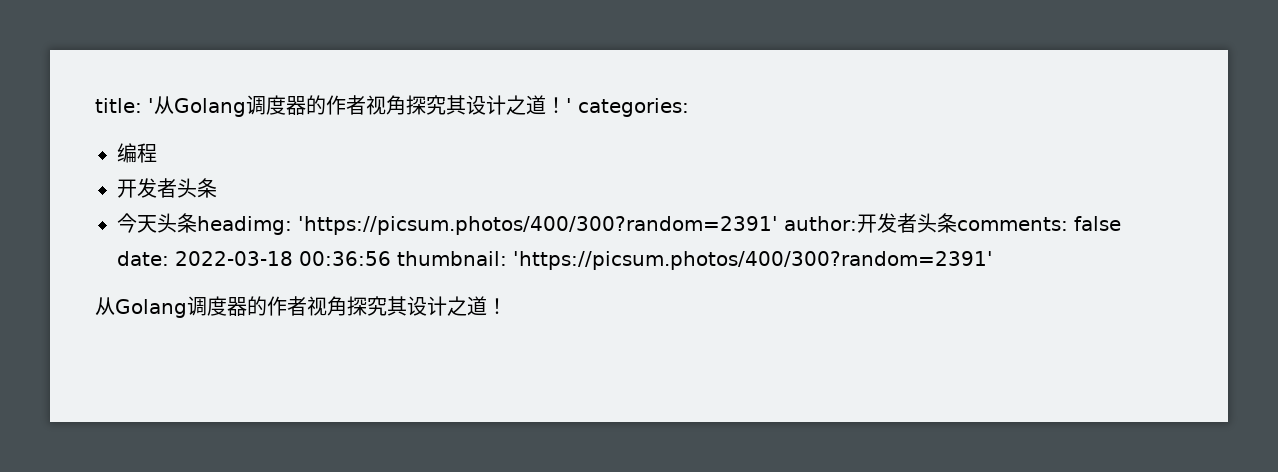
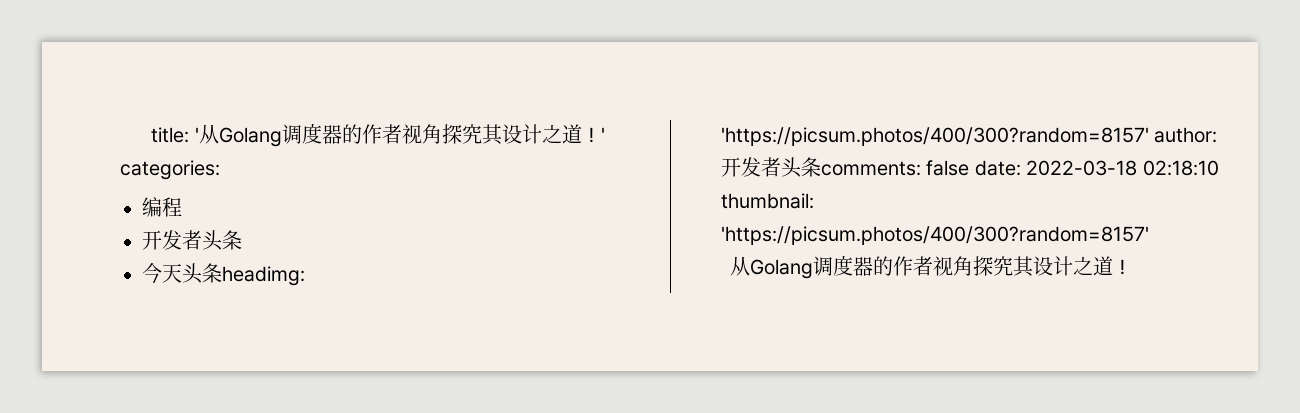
- 今天头条headimg: 'https://picsum.photos/400/300?random=2391' author:开发者头条comments: false date: 2022-03-18 00:36:56 thumbnail: 'https://picsum.photos/400/300?random=2391'
+ 今天头条headimg: 'https://picsum.photos/400/300?random=8157' author:开发者头条comments: false date: 2022-03-18 02:18:10 thumbnail: 'https://picsum.photos/400/300?random=8157'

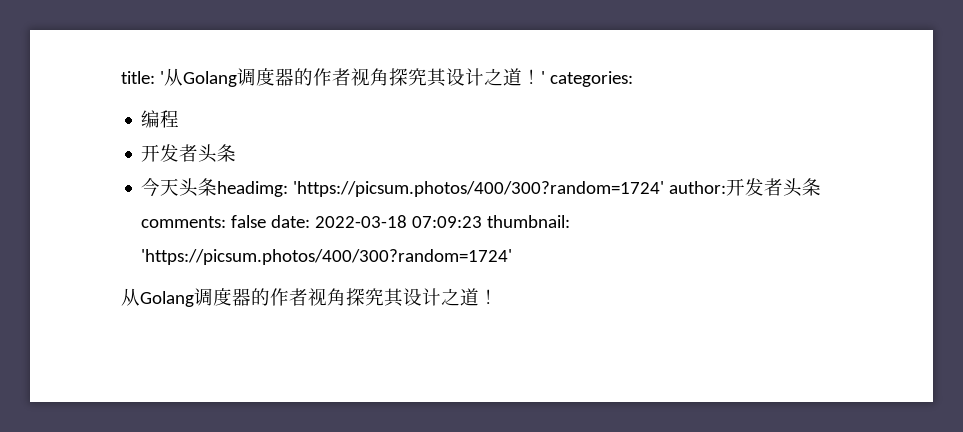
- 今天头条headimg: 'https://picsum.photos/400/300?random=8157' author:开发者头条comments: false date: 2022-03-18 02:18:10 thumbnail: 'https://picsum.photos/400/300?random=8157'
+ 今天头条headimg: 'https://picsum.photos/400/300?random=1724' author:开发者头条comments: false date: 2022-03-18 07:09:23 thumbnail: 'https://picsum.photos/400/300?random=1724'

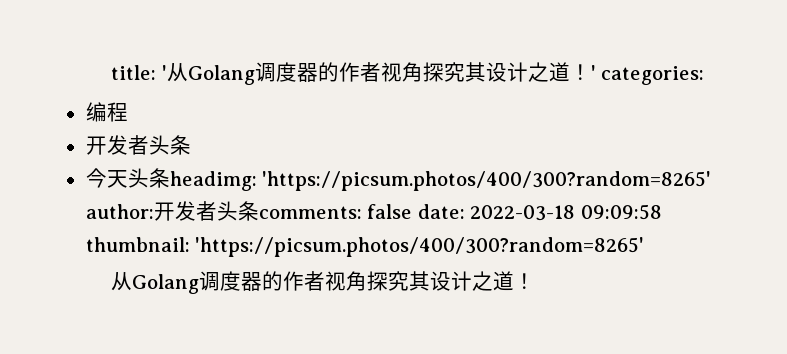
- 今天头条headimg: 'https://picsum.photos/400/300?random=1724' author:开发者头条comments: false date: 2022-03-18 07:09:23 thumbnail: 'https://picsum.photos/400/300?random=1724'
+ 今天头条headimg: 'https://picsum.photos/400/300?random=8265' author:开发者头条comments: false date: 2022-03-18 09:09:58 thumbnail: 'https://picsum.photos/400/300?random=8265'

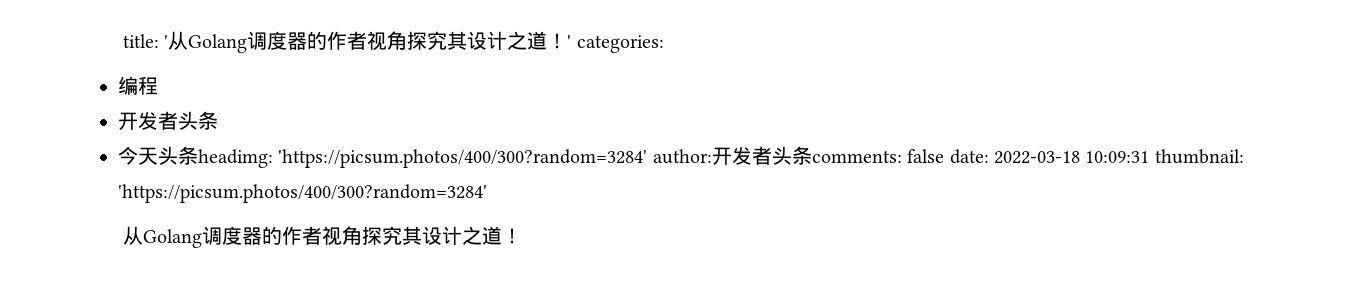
- 今天头条headimg: 'https://picsum.photos/400/300?random=8265' author:开发者头条comments: false date: 2022-03-18 09:09:58 thumbnail: 'https://picsum.photos/400/300?random=8265'
+ 今天头条headimg: 'https://picsum.photos/400/300?random=3284' author:开发者头条comments: false date: 2022-03-18 10:09:31 thumbnail: 'https://picsum.photos/400/300?random=3284'

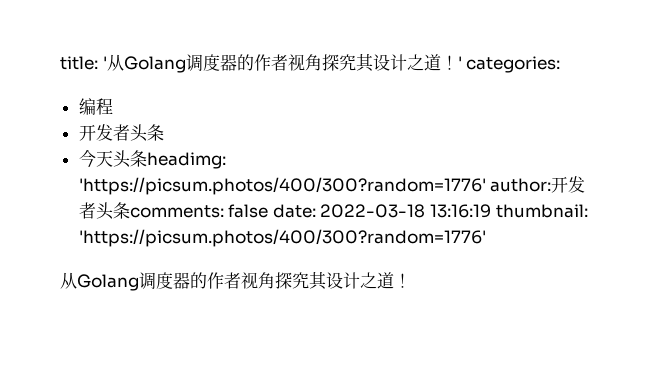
- 今天头条headimg: 'https://picsum.photos/400/300?random=3284' author:开发者头条comments: false date: 2022-03-18 10:09:31 thumbnail: 'https://picsum.photos/400/300?random=3284'
+ 今天头条headimg: 'https://picsum.photos/400/300?random=1776' author:开发者头条comments: false date: 2022-03-18 13:16:19 thumbnail: 'https://picsum.photos/400/300?random=1776'

